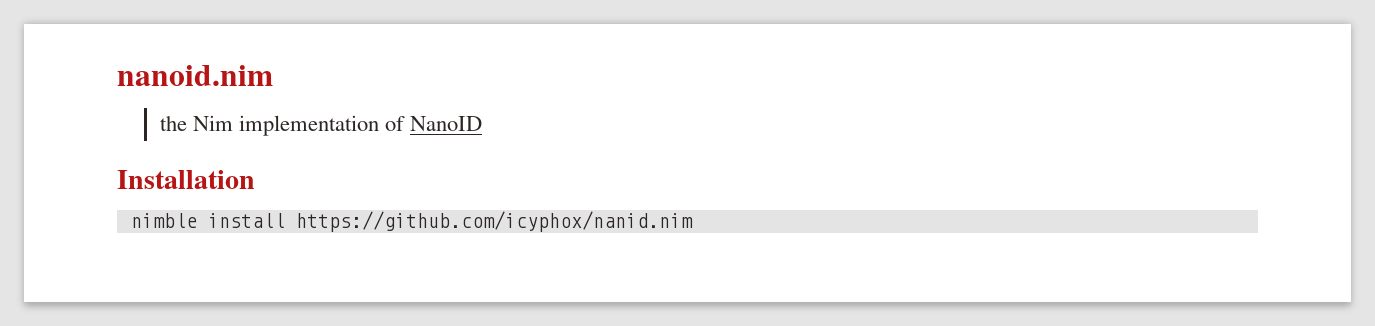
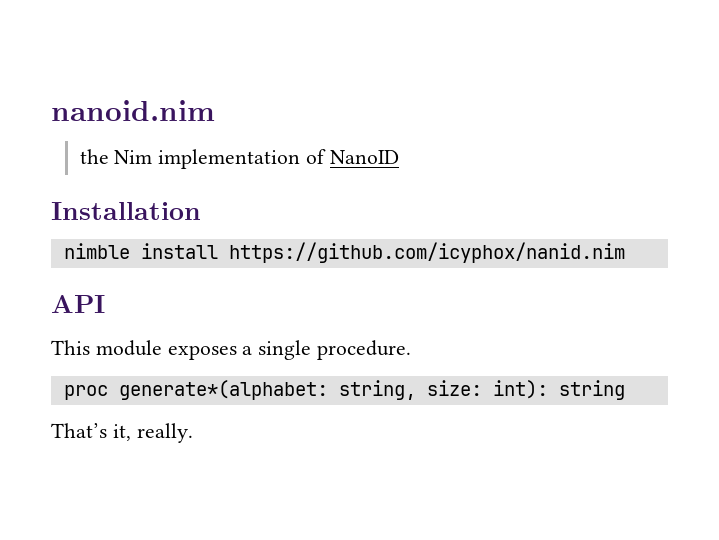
+ API
+ This module exposes a single procedure.
+ proc generate*(alphabet: string, size: int): string
+ That’s it, really.

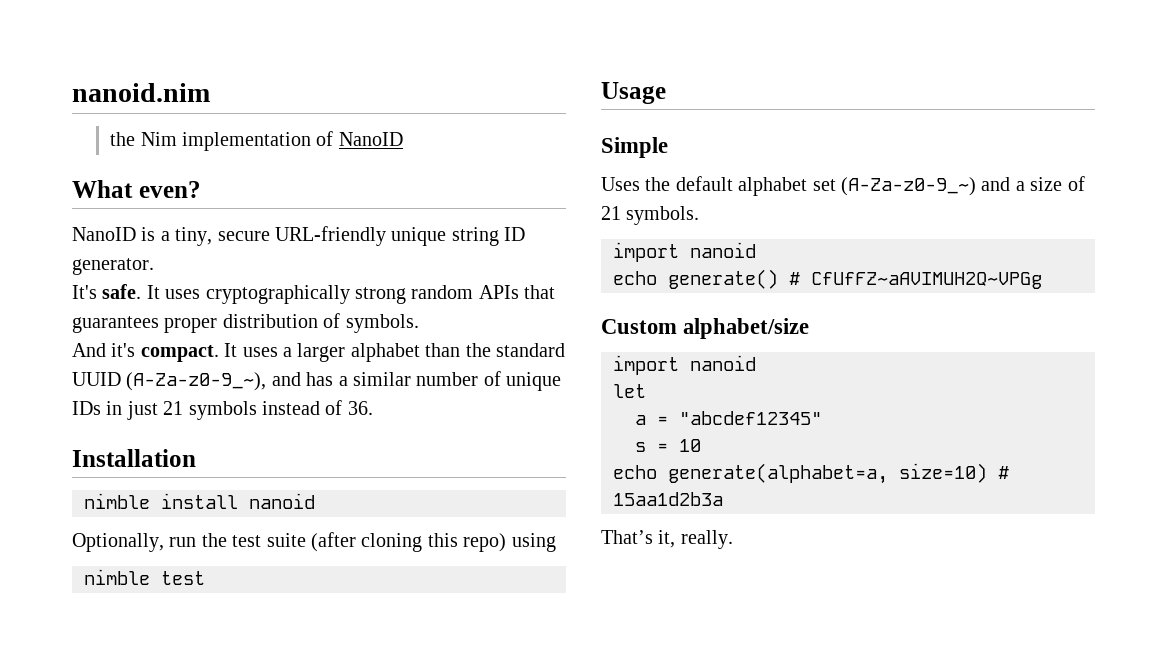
+ What even?
+ NanoID is a tiny, secure URL-friendly unique string ID generator.
+ It's safe. It uses cryptographically strong random APIs that guarantees proper distribution of symbols.
+ And it's compact. It uses a larger alphabet than the standard UUID (A-Za-z0-9_~), and has a similar number of unique IDs in just 21 symbols instead of 36.
  Installation
- nimble install https://github.com/icyphox/nanid.nim
- API
- This module exposes a single procedure.
- proc generate*(alphabet: string, size: int): string
+ nimble install nanoid
+ Optionally, run the test suite (after cloning this repo) using
+ nimble test
+ Usage
+ Simple
+ Uses the default alphabet set (A-Za-z0-9_~) and a size of 21 symbols.
+ import nanoid
+ echo generate() # CfUfFZ~aAVIMUH2Q~VPGg
+ Custom alphabet/size
+ import nanoid
+ let
+ a = "abcdef12345"
+ s = 10
+ echo generate(alphabet=a, size=10) # 15aa1d2b3a

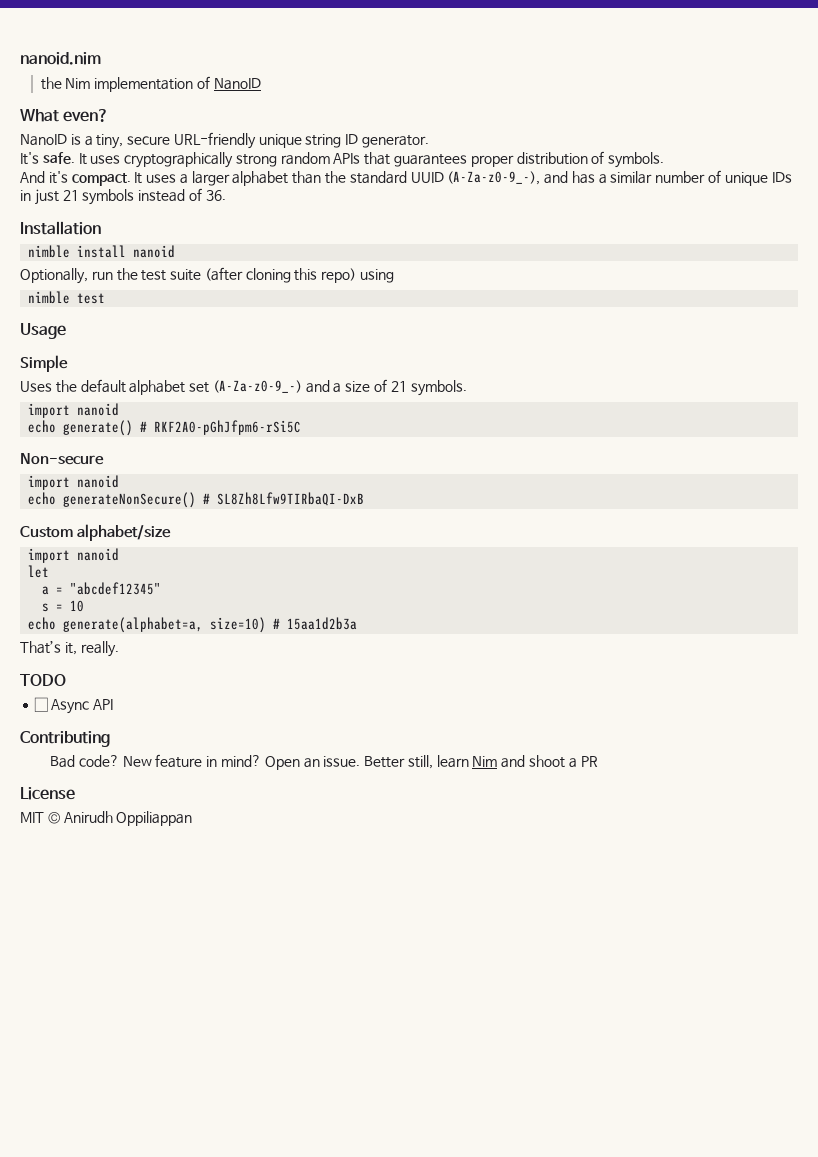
- It uses a larger alphabet than the standard UUID (A-Za-z0-9_~), and has a similar number of unique IDs in just 21 symbols instead of 36.
+ It uses a larger alphabet than the standard UUID (A-Za-z0-9_-), and has a similar number of unique IDs in just 21 symbols instead of 36.
- Uses the default alphabet set (A-Za-z0-9_~) and a size of 21 symbols.
+ Uses the default alphabet set (A-Za-z0-9_-) and a size of 21 symbols.
- echo generate() # CfUfFZ~aAVIMUH2Q~VPGg
+ echo generate() # RKF2A0-pGhJfpm6-rSi5C
+ Non-secure
+ import nanoid
+ echo generateNonSecure() # SL8Zh8Lfw9TIRbaQI-DxB
+ TODO
+ ☐ Async API
+ Contributing
+ Bad code? New feature in mind? Open an issue. Better still, learn Nim and shoot a PR
+ License
+ MIT © Anirudh Oppiliappan

